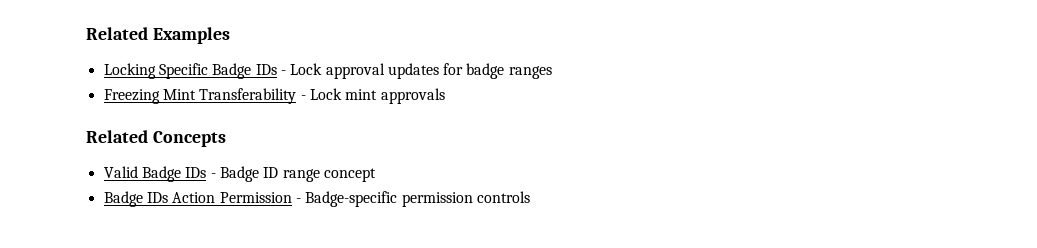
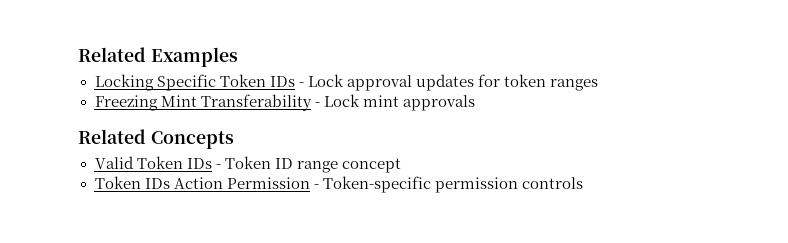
- Locking Specific Badge IDs - Lock approval updates for badge ranges
+ Locking Specific Token IDs - Lock approval updates for token ranges
- Valid Badge IDs - Badge ID range concept
+ Valid Token IDs - Token ID range concept
- Badge IDs Action Permission - Badge-specific permission controls
+ Token IDs Action Permission - Token-specific permission controls

